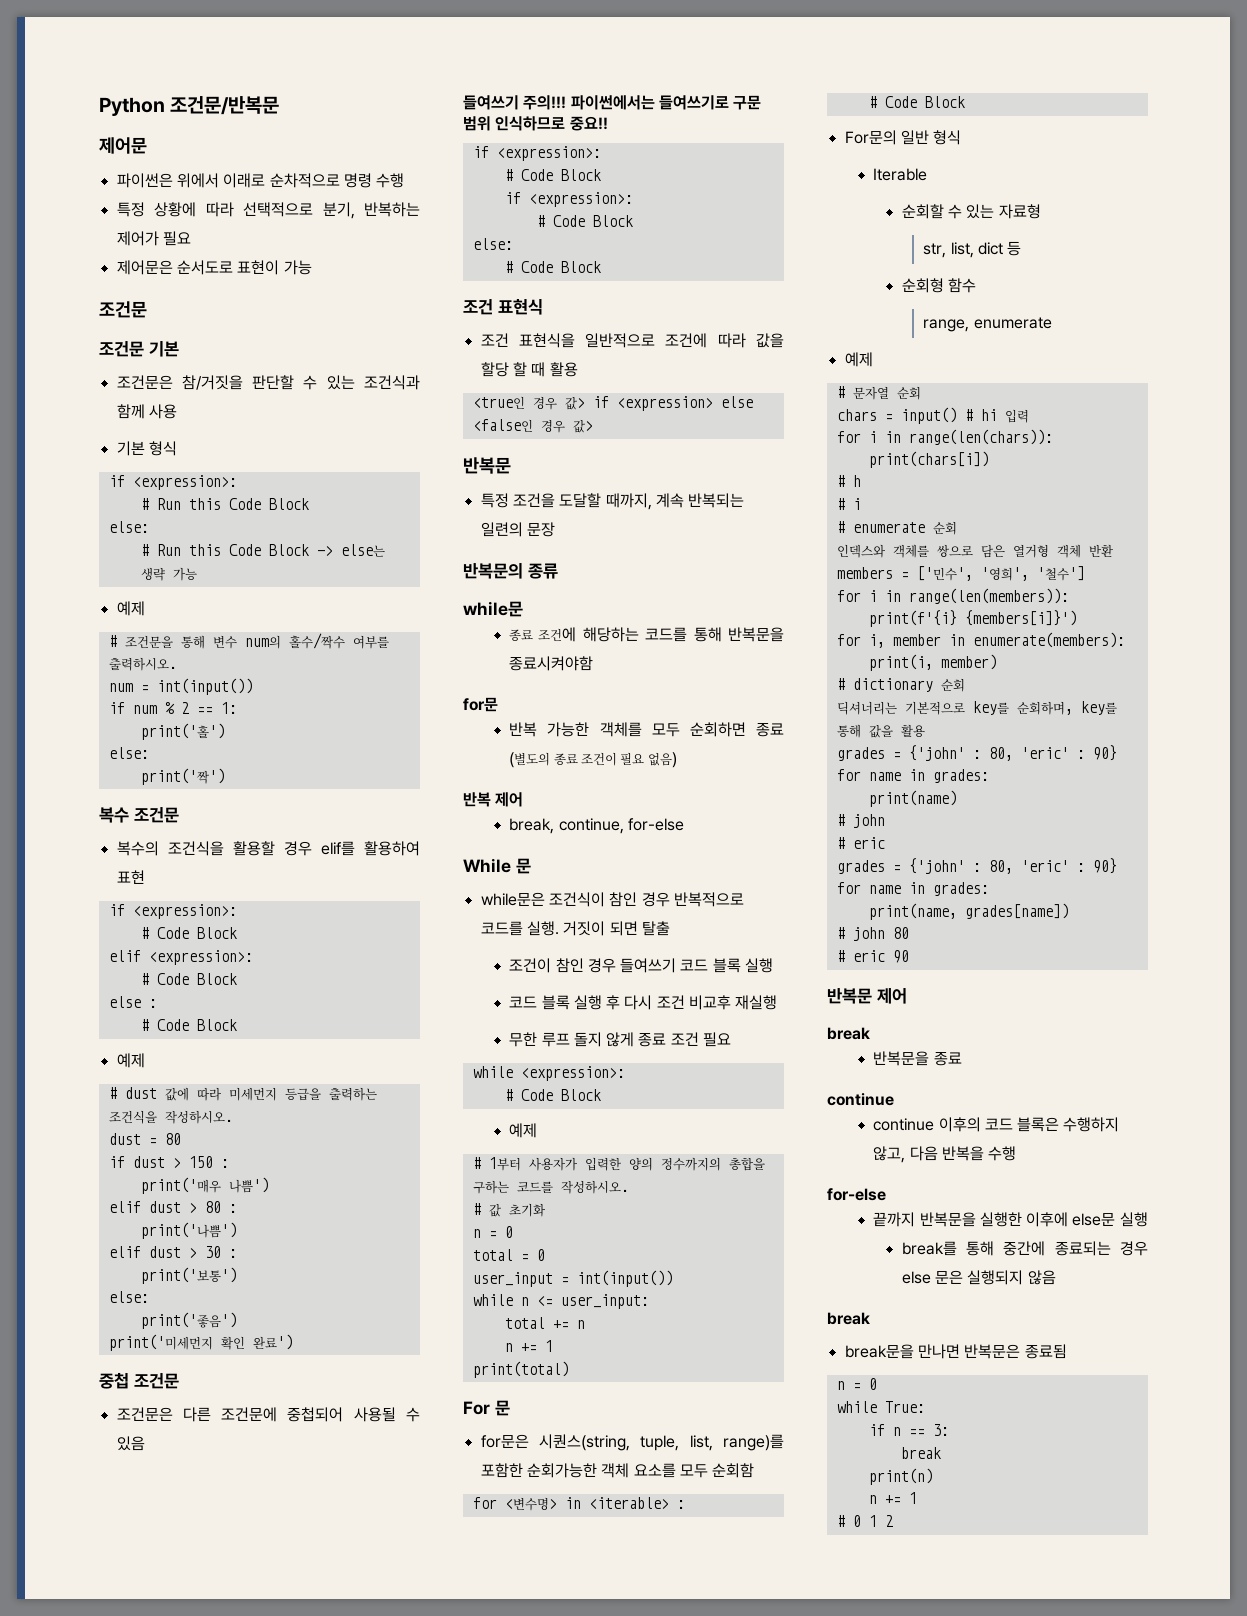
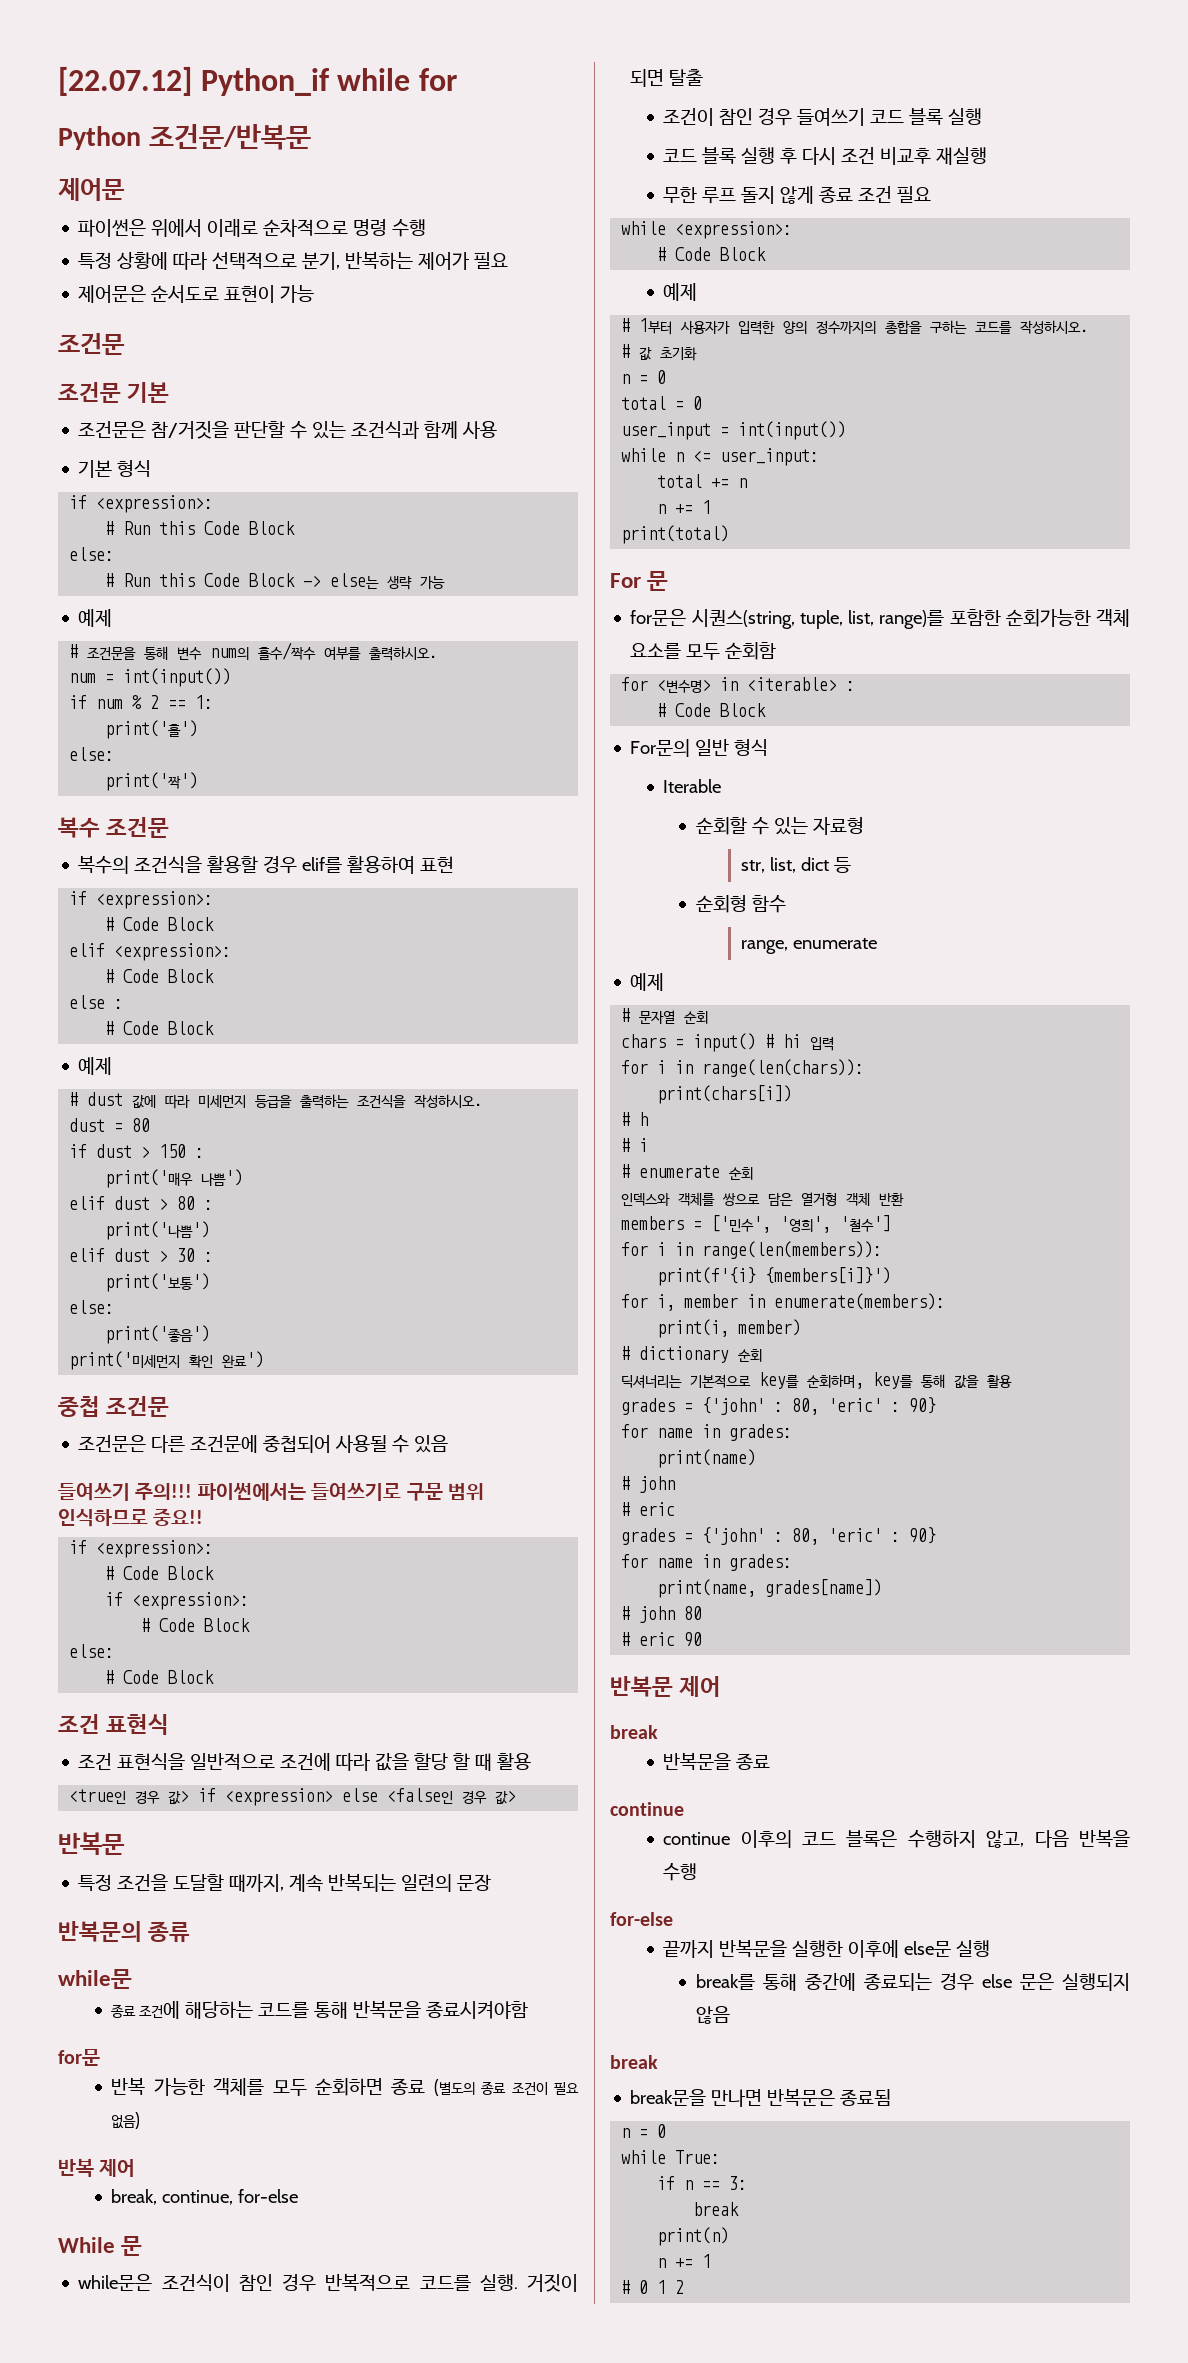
+ [22.07.12] Python_if while for

